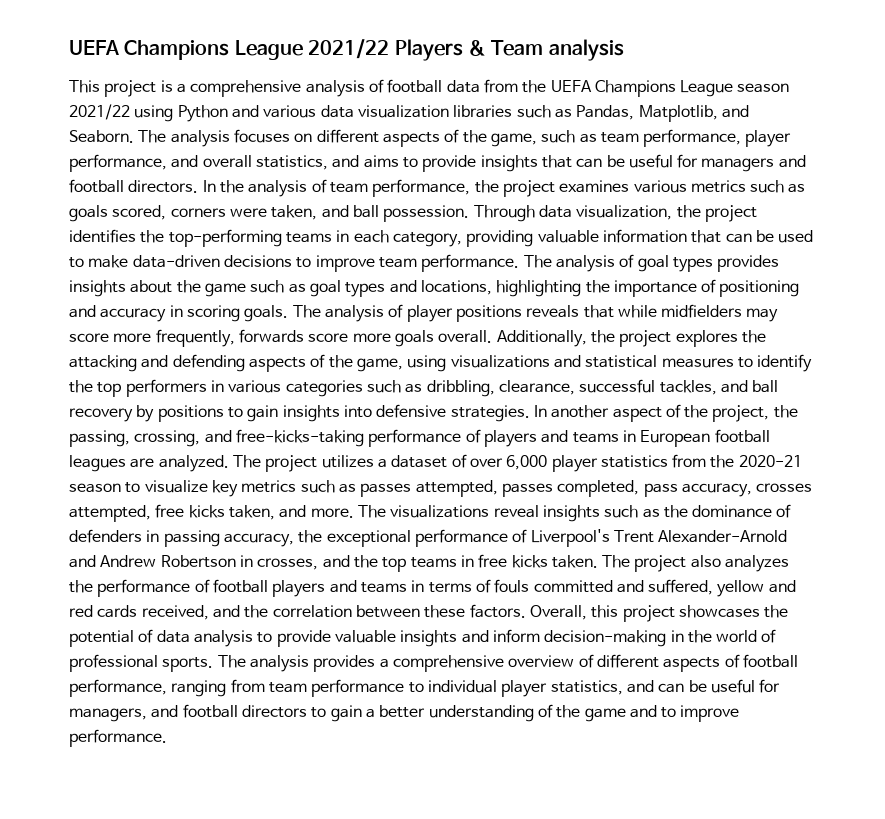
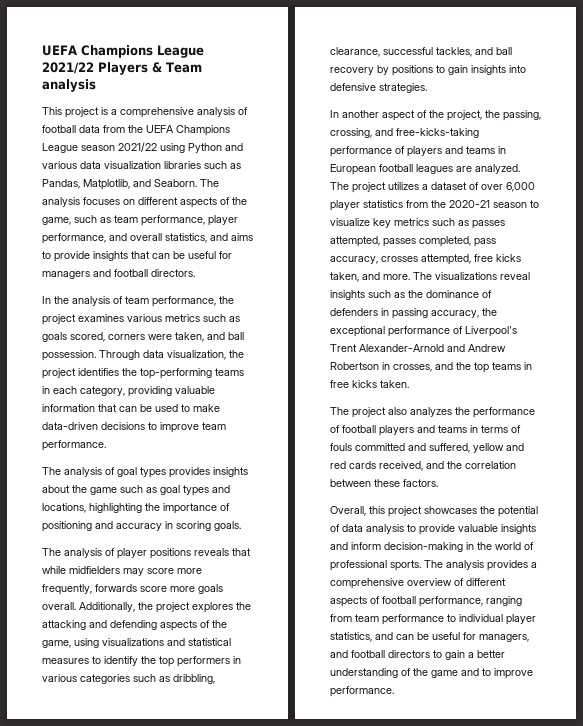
- The analysis focuses on different aspects of the game, such as team performance, player performance, and overall statistics, and aims to provide insights that can be useful for managers and football directors. In the analysis of team performance, the project examines various metrics such as goals scored, corners were taken, and ball possession.
+ The analysis focuses on different aspects of the game, such as team performance, player performance, and overall statistics, and aims to provide insights that can be useful for managers and football directors.
+ In the analysis of team performance, the project examines various metrics such as goals scored, corners were taken, and ball possession.
- Through data visualization, the project identifies the top-performing teams in each category, providing valuable information that can be used to make data-driven decisions to improve team performance. The analysis of goal types provides insights about the game such as goal types and locations, highlighting the importance of positioning and accuracy in scoring goals. The analysis of player positions reveals that while midfielders may score more frequently, forwards score more goals overall.
+ Through data visualization, the project identifies the top-performing teams in each category, providing valuable information that can be used to make data-driven decisions to improve team performance.
+ The analysis of goal types provides insights about the game such as goal types and locations, highlighting the importance of positioning and accuracy in scoring goals.
+ The analysis of player positions reveals that while midfielders may score more frequently, forwards score more goals overall.
- Additionally, the project explores the attacking and defending aspects of the game, using visualizations and statistical measures to identify the top performers in various categories such as dribbling, clearance, successful tackles, and ball recovery by positions to gain insights into defensive strategies. In another aspect of the project, the passing, crossing, and free-kicks-taking performance of players and teams in European football leagues are analyzed.
+ Additionally, the project explores the attacking and defending aspects of the game, using visualizations and statistical measures to identify the top performers in various categories such as dribbling, clearance, successful tackles, and ball recovery by positions to gain insights into defensive strategies.
+ In another aspect of the project, the passing, crossing, and free-kicks-taking performance of players and teams in European football leagues are analyzed.
- The visualizations reveal insights such as the dominance of defenders in passing accuracy, the exceptional performance of Liverpool's Trent Alexander-Arnold and Andrew Robertson in crosses, and the top teams in free kicks taken. The project also analyzes the performance of football players and teams in terms of fouls committed and suffered, yellow and red cards received, and the correlation between these factors. Overall, this project showcases the potential of data analysis to provide valuable insights and inform decision-making in the world of professional sports.
+ The visualizations reveal insights such as the dominance of defenders in passing accuracy, the exceptional performance of Liverpool's Trent Alexander-Arnold and Andrew Robertson in crosses, and the top teams in free kicks taken.
+ The project also analyzes the performance of football players and teams in terms of fouls committed and suffered, yellow and red cards received, and the correlation between these factors.
+ Overall, this project showcases the potential of data analysis to provide valuable insights and inform decision-making in the world of professional sports.

